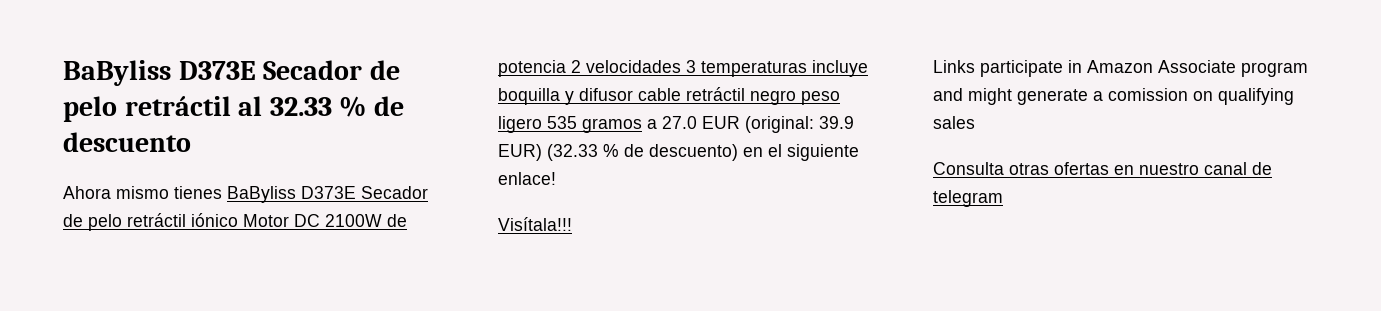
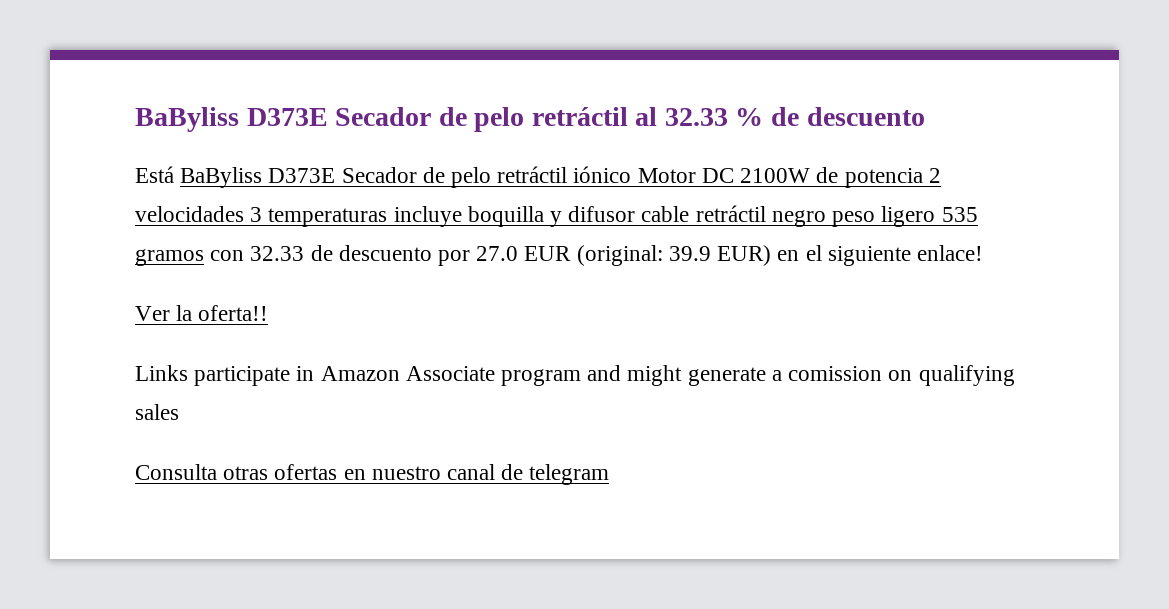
- Ahora mismo tienes BaByliss D373E Secador de pelo retráctil iónico Motor DC 2100W de potencia 2 velocidades 3 temperaturas incluye boquilla y difusor cable retráctil negro peso ligero 535 gramos a 27.0 EUR (original: 39.9 EUR) (32.33 % de descuento) en el siguiente enlace!
+ Está BaByliss D373E Secador de pelo retráctil iónico Motor DC 2100W de potencia 2 velocidades 3 temperaturas incluye boquilla y difusor cable retráctil negro peso ligero 535 gramos con 32.33 de descuento por 27.0 EUR (original: 39.9 EUR) en el siguiente enlace!
- Visítala!!!
+ Ver la oferta!!

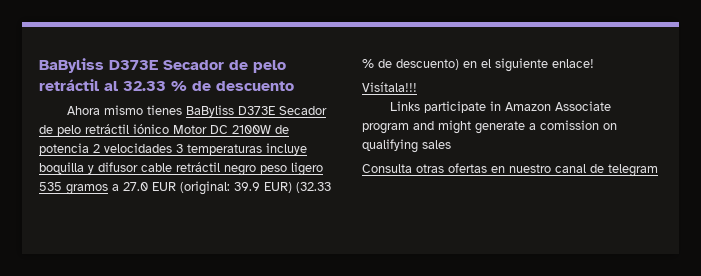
- Está BaByliss D373E Secador de pelo retráctil iónico Motor DC 2100W de potencia 2 velocidades 3 temperaturas incluye boquilla y difusor cable retráctil negro peso ligero 535 gramos con 32.33 de descuento por 27.0 EUR (original: 39.9 EUR) en el siguiente enlace!
+ Ahora mismo tienes BaByliss D373E Secador de pelo retráctil iónico Motor DC 2100W de potencia 2 velocidades 3 temperaturas incluye boquilla y difusor cable retráctil negro peso ligero 535 gramos a 27.0 EUR (original: 39.9 EUR) (32.33 % de descuento) en el siguiente enlace!
- Ver la oferta!!
+ Visítala!!!

